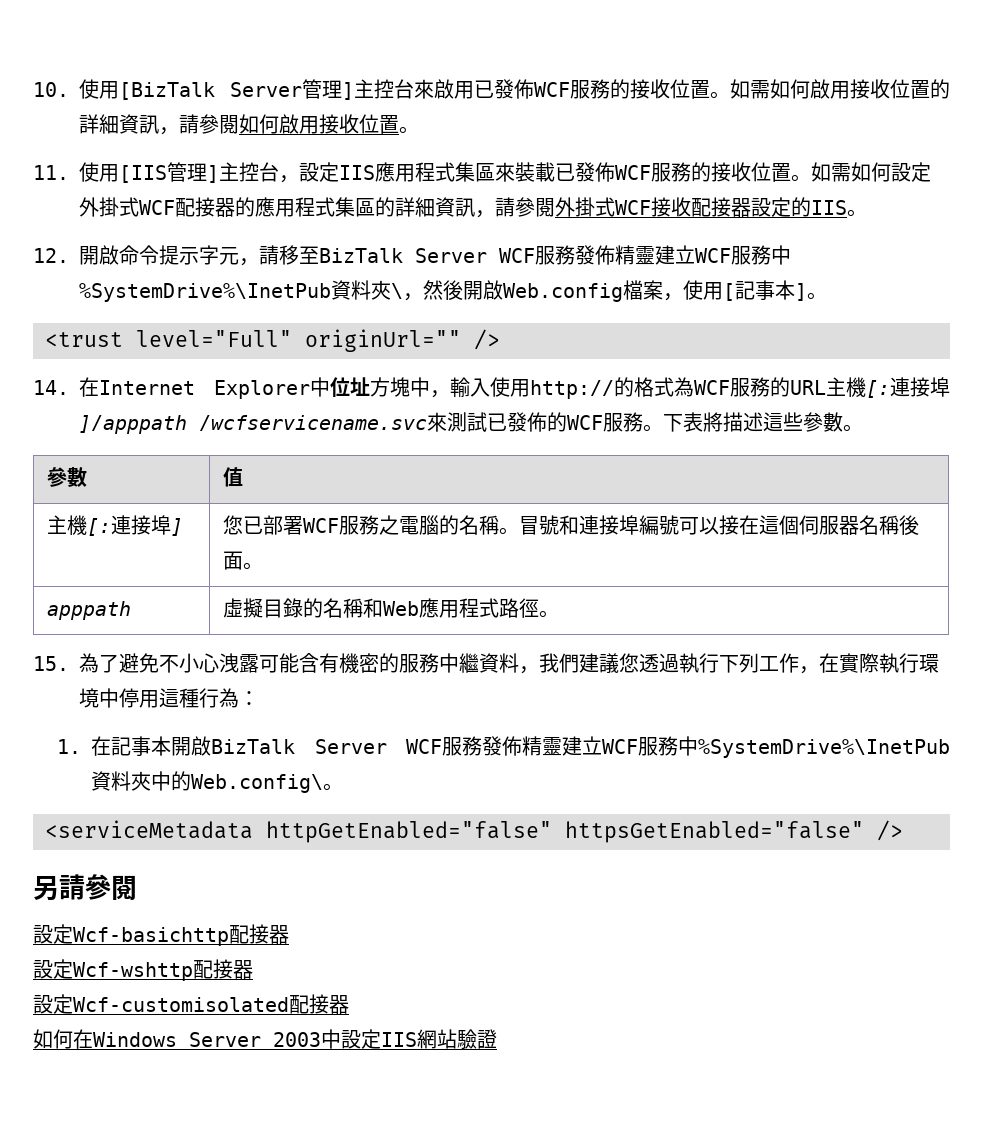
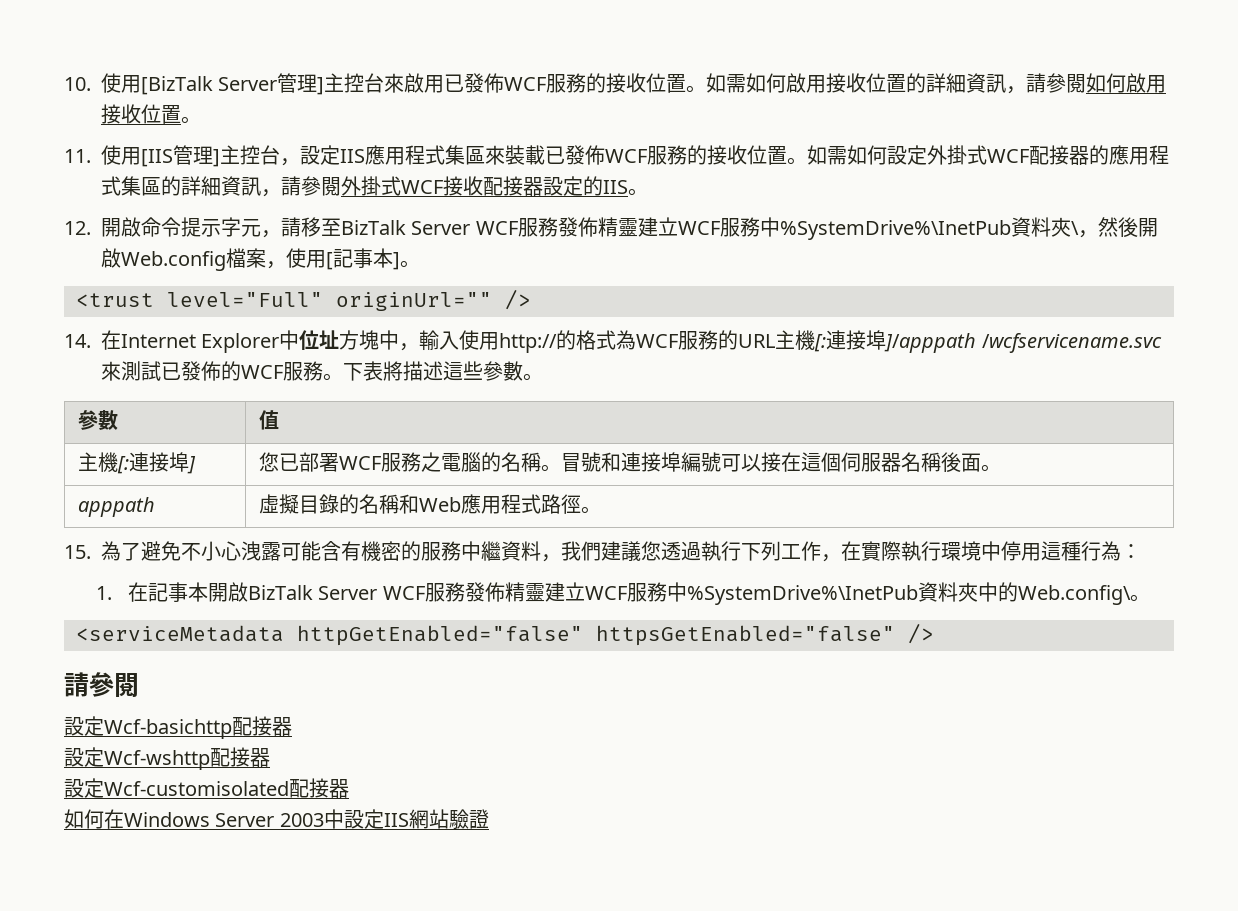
  <serviceMetadata httpGetEnabled="false" httpsGetEnabled="false" />
- 另請參閱
+ 請參閱

